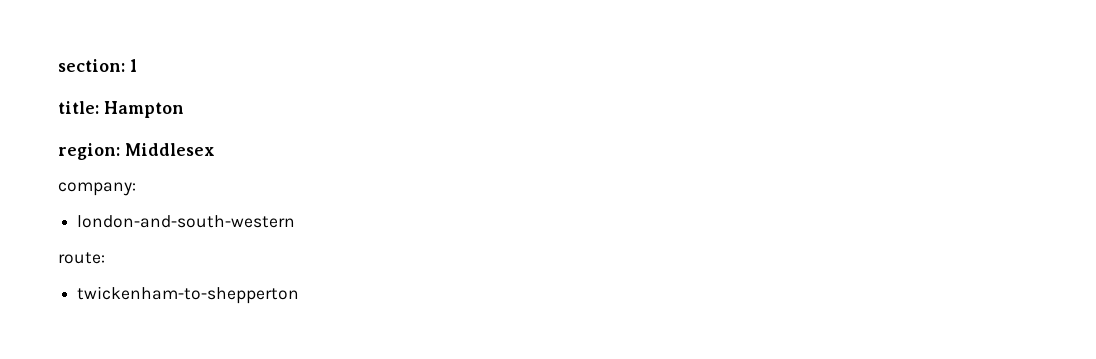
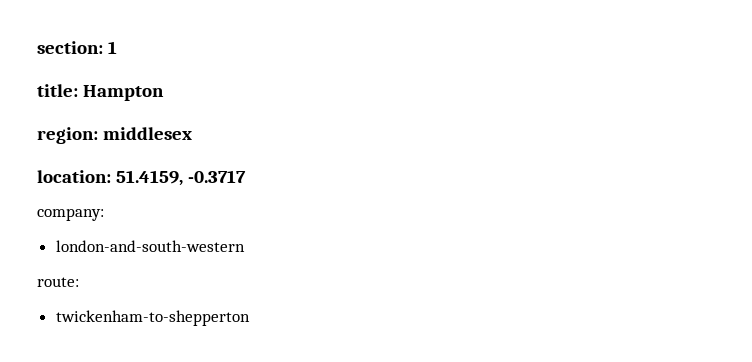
- region: Middlesex
+ region: middlesex
+ location: 51.4159, -0.3717

